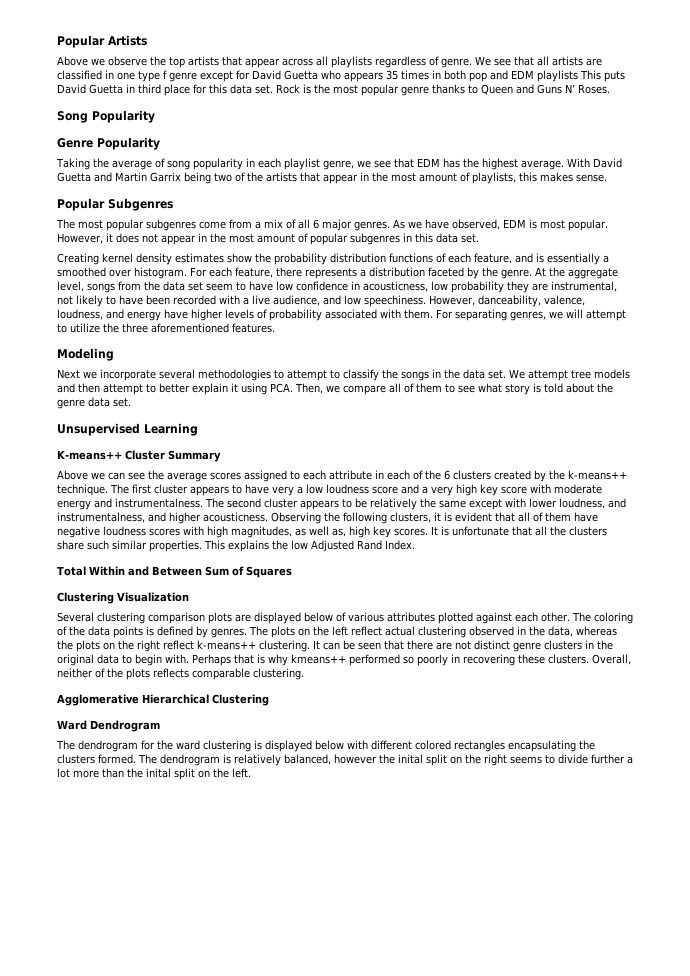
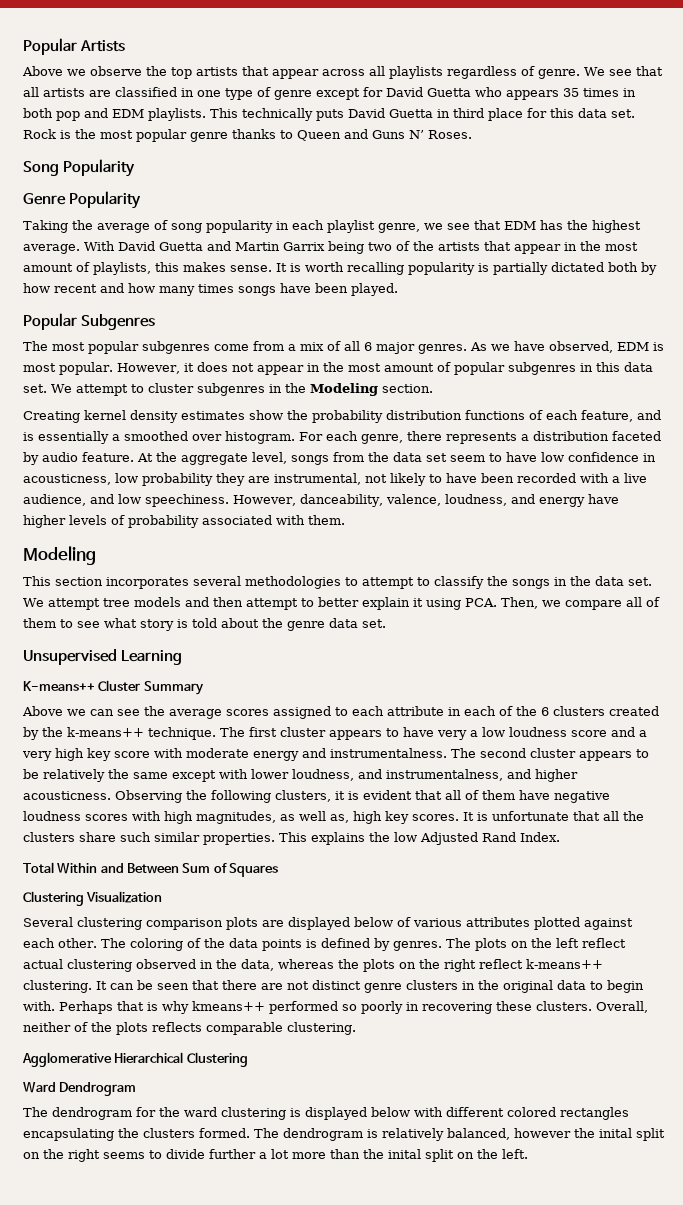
- We see that all artists are classified in one type f genre except for David Guetta who appears 35 times in both pop and EDM playlists This puts David Guetta in third place for this data set.
+ We see that all artists are classified in one type of genre except for David Guetta who appears 35 times in both pop and EDM playlists. This technically puts David Guetta in third place for this data set.
+ It is worth recalling popularity is partially dictated both by how recent and how many times songs have been played.
+ We attempt to cluster subgenres in the Modeling section.
- For each feature, there represents a distribution faceted by the genre.
+ For each genre, there represents a distribution faceted by audio feature.
- However, danceability, valence, loudness, and energy have higher levels of probability associated with them. For separating genres, we will attempt to utilize the three aforementioned features.
+ However, danceability, valence, loudness, and energy have higher levels of probability associated with them.
  Modeling
- Next we incorporate several methodologies to attempt to classify the songs in the data set.
+ This section incorporates several methodologies to attempt to classify the songs in the data set.

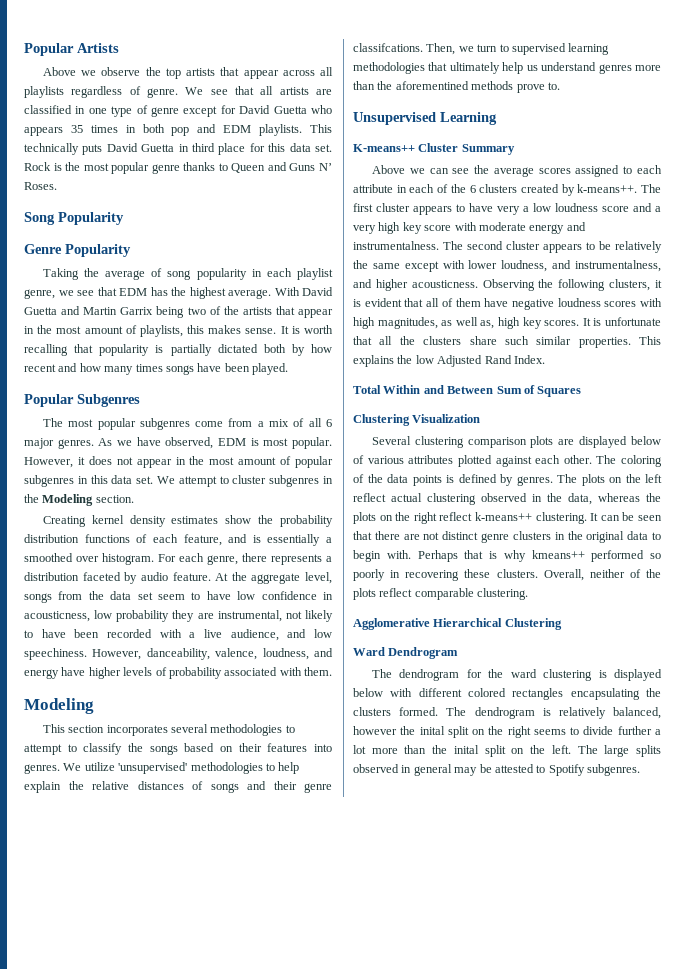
- It is worth recalling popularity is partially dictated both by how recent and how many times songs have been played.
+ It is worth recalling that popularity is partially dictated both by how recent and how many times songs have been played.
- This section incorporates several methodologies to attempt to classify the songs in the data set. We attempt tree models and then attempt to better explain it using PCA. Then, we compare all of them to see what story is told about the genre data set.
+ This section incorporates several methodologies to attempt to classify the songs based on their features into genres. We utilize 'unsupervised' methodologies to help explain the relative distances of songs and their genre classifcations. Then, we turn to supervised learning methodologies that ultimately help us understand genres more than the aforementined methods prove to.
- Above we can see the average scores assigned to each attribute in each of the 6 clusters created by the k-means++ technique.
+ Above we can see the average scores assigned to each attribute in each of the 6 clusters created by k-means++.
- Overall, neither of the plots reflects comparable clustering.
+ Overall, neither of the plots reflect comparable clustering.
+ The large splits observed in general may be attested to Spotify subgenres.

